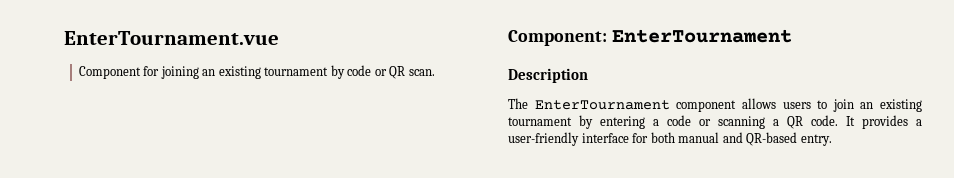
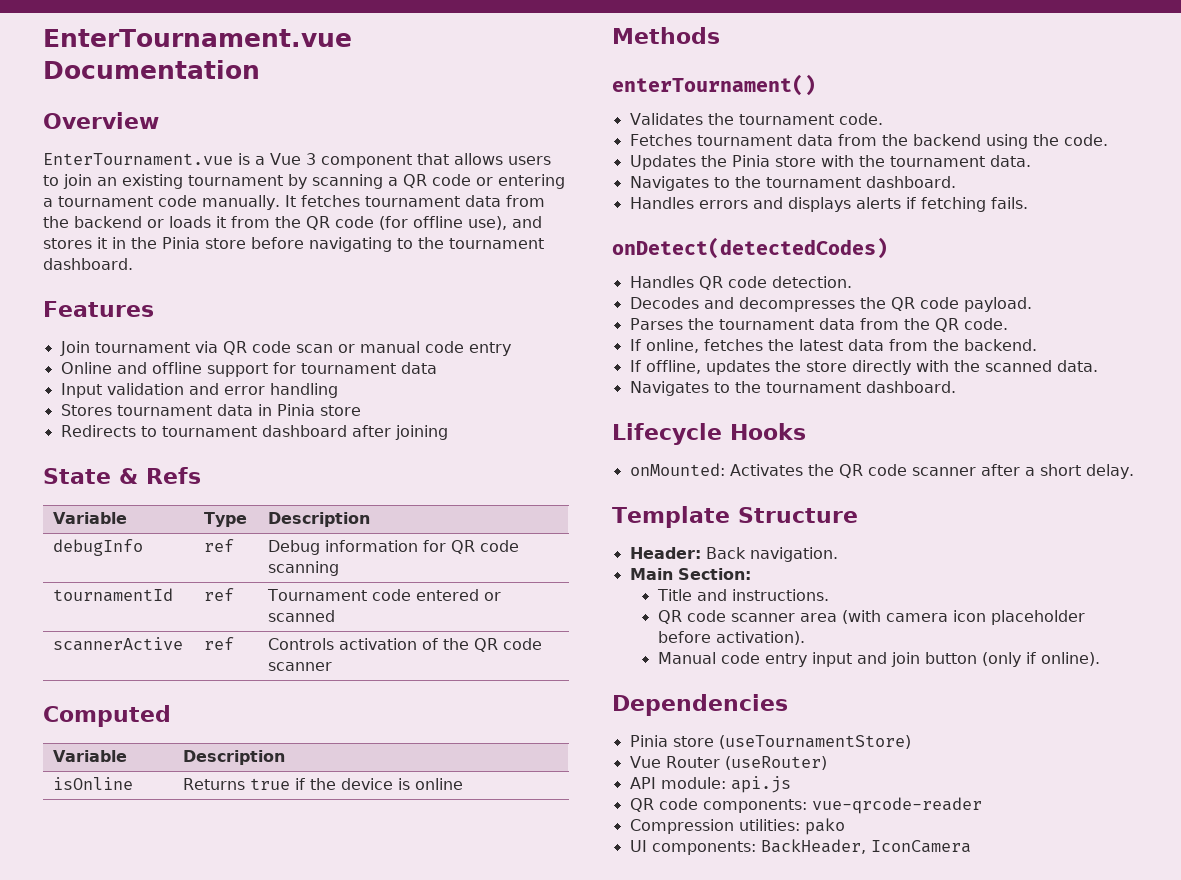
- EnterTournament.vue
- Component for joining an existing tournament by code or QR scan.
- Component: EnterTournament
- Description
- The EnterTournament component allows users to join an existing tournament by entering a code or scanning a QR code. It provides a user-friendly interface for both manual and QR-based entry.
+ EnterTournament.vue Documentation
+ Overview
+ EnterTournament.vue is a Vue 3 component that allows users to join an existing tournament by scanning a QR code or entering a tournament code manually. It fetches tournament data from the backend or loads it from the QR code (for offline use), and stores it in the Pinia store before navigating to the tournament dashboard.
+ Features
+ Join tournament via QR code scan or manual code entry
+ Online and offline support for tournament data
+ Input validation and error handling
+ Stores tournament data in Pinia store
+ Redirects to tournament dashboard after joining
+ State & Refs
+ Variable | Type | Description
+ debugInfo | ref | Debug information for QR code scanning
+ tournamentId | ref | Tournament code entered or scanned
+ scannerActive | ref | Controls activation of the QR code scanner
+ Computed
+ Variable | Description
+ isOnline | Returns true if the device is online
+ Methods
+ enterTournament()
+ Validates the tournament code.
+ Fetches tournament data from the backend using the code.
+ Updates the Pinia store with the tournament data.
+ Navigates to the tournament dashboard.
+ Handles errors and displays alerts if fetching fails.
+ onDetect(detectedCodes)
+ Handles QR code detection.
+ Decodes and decompresses the QR code payload.
+ Parses the tournament data from the QR code.
+ If online, fetches the latest data from the backend.
+ If offline, updates the store directly with the scanned data.
+ Navigates to the tournament dashboard.
+ Lifecycle Hooks
+ onMounted: Activates the QR code scanner after a short delay.
+ Template Structure
+ Header: Back navigation.
+ Main Section:
+ Title and instructions.
+ QR code scanner area (with camera icon placeholder before activation).
+ Manual code entry input and join button (only if online).
+ Dependencies
+ Pinia store (useTournamentStore)
+ Vue Router (useRouter)
+ API module: api.js
+ QR code components: vue-qrcode-reader
+ Compression utilities: pako
+ UI components: BackHeader, IconCamera

